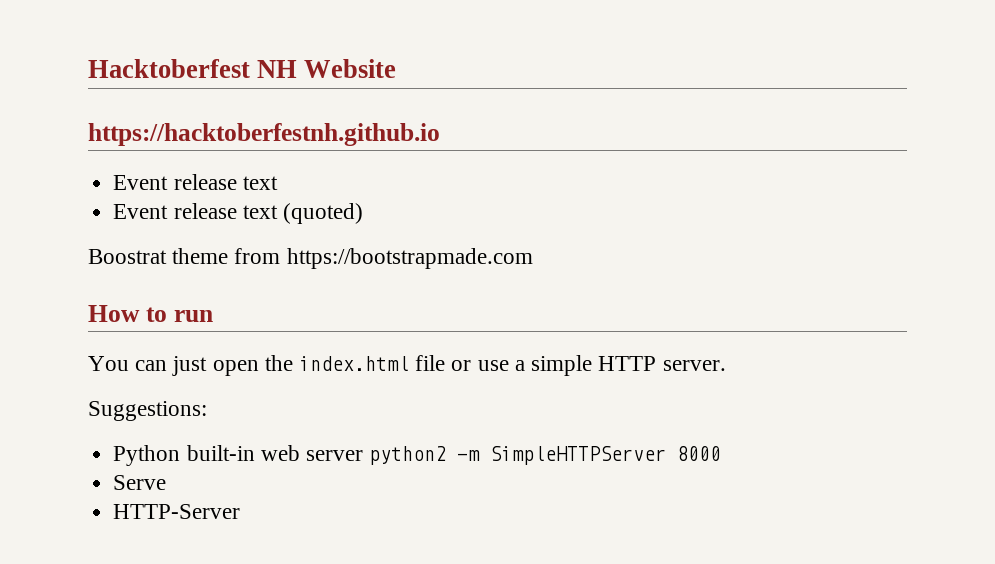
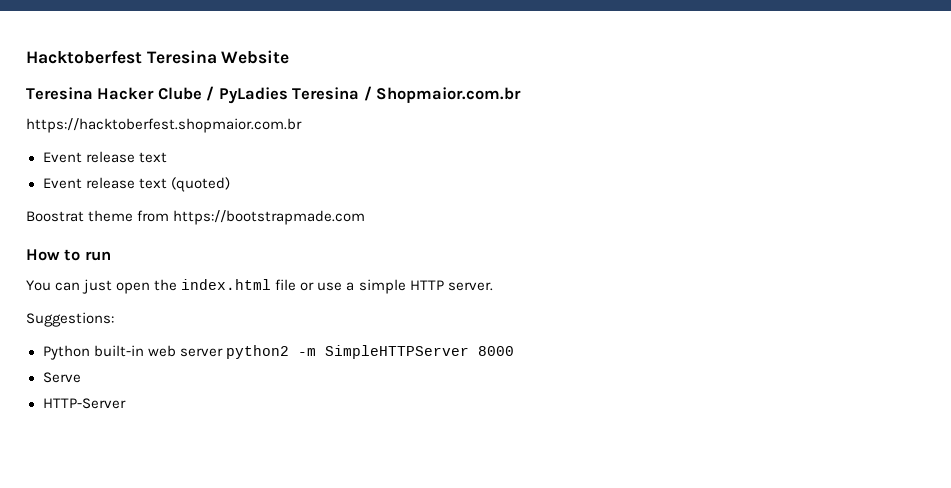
- Hacktoberfest NH Website
+ Hacktoberfest Teresina Website
- https://hacktoberfestnh.github.io
+ Teresina Hacker Clube / PyLadies Teresina / Shopmaior.com.br
+ https://hacktoberfest.shopmaior.com.br

